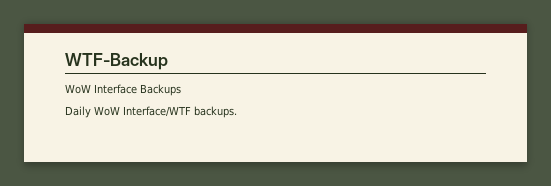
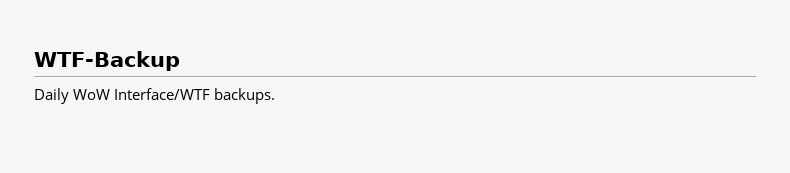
- WoW Interface Backups

